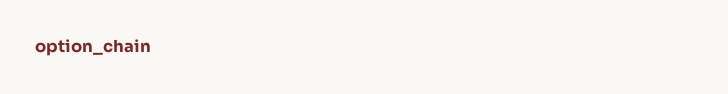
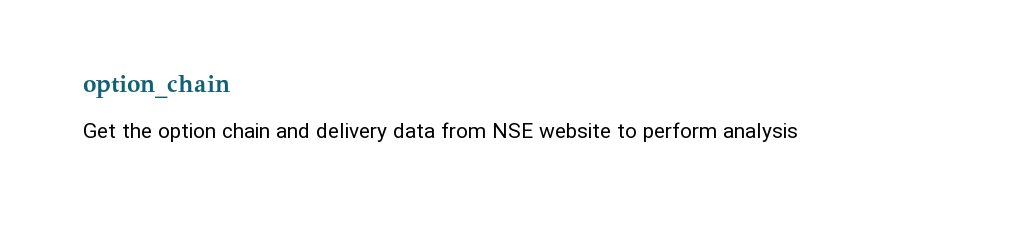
+ Get the option chain and delivery data from NSE website to perform analysis

